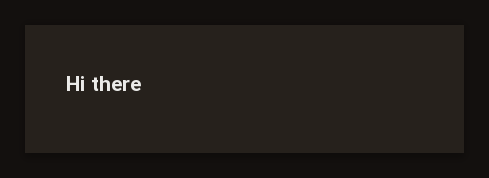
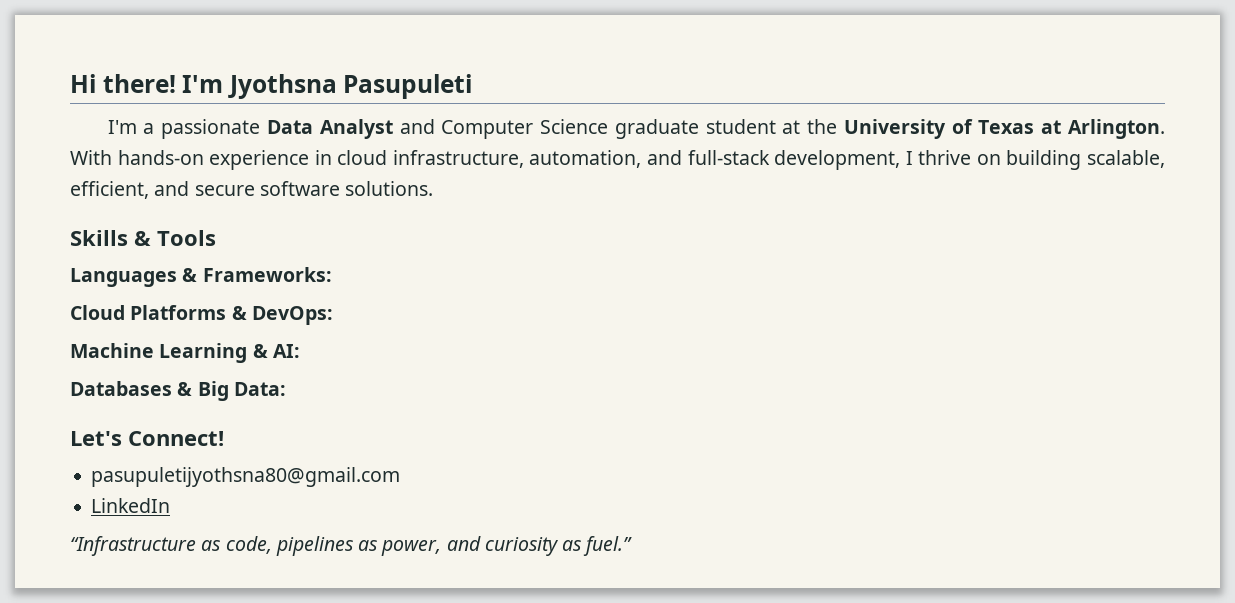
- Hi there
+ Hi there! I'm Jyothsna Pasupuleti
+ I'm a passionate Data Analyst and Computer Science graduate student at the University of Texas at Arlington. With hands-on experience in cloud infrastructure, automation, and full-stack development, I thrive on building scalable, efficient, and secure software solutions.
+ Skills & Tools
+ Languages & Frameworks:
+ Cloud Platforms & DevOps:
+ Machine Learning & AI:
+ Databases & Big Data:
+ Let's Connect!
+ pasupuletijyothsna80@gmail.com
+ LinkedIn
+ “Infrastructure as code, pipelines as power, and curiosity as fuel.”

